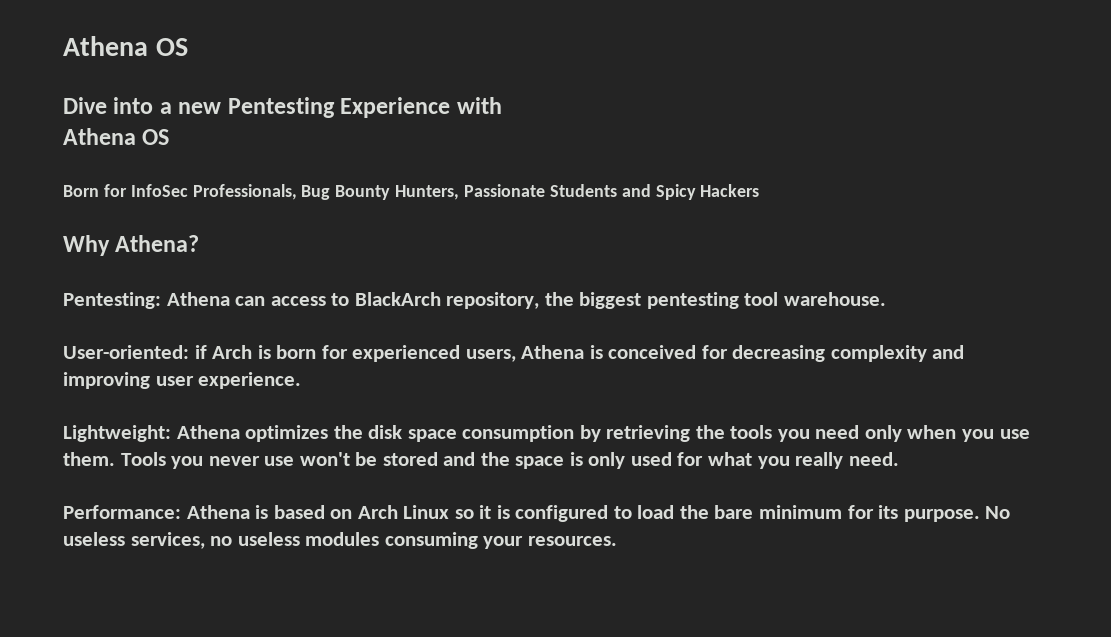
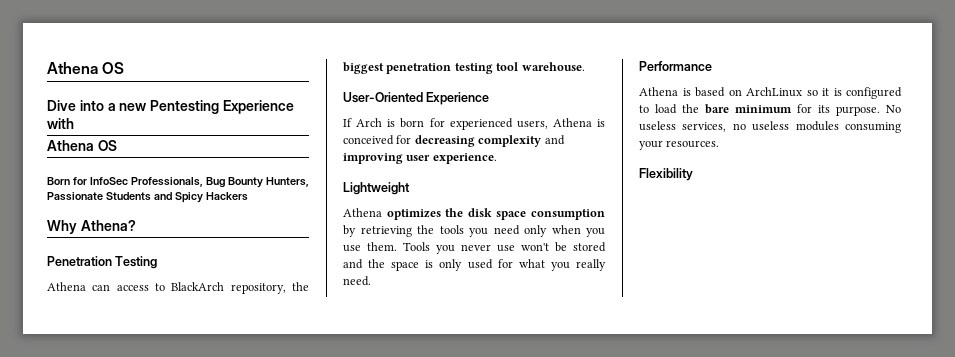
- Pentesting: Athena can access to BlackArch repository, the biggest pentesting tool warehouse.
+ Penetration Testing
+ Athena can access to BlackArch repository, the biggest penetration testing tool warehouse.
- User-oriented: if Arch is born for experienced users, Athena is conceived for decreasing complexity and improving user experience.
+ User-Oriented Experience
+ If Arch is born for experienced users, Athena is conceived for decreasing complexity and improving user experience.
- Lightweight: Athena optimizes the disk space consumption by retrieving the tools you need only when you use them.
+ Lightweight
+ Athena optimizes the disk space consumption by retrieving the tools you need only when you use them.
- Performance: Athena is based on Arch Linux so it is configured to load the bare minimum for its purpose.
+ Performance
+ Athena is based on ArchLinux so it is configured to load the bare minimum for its purpose.
+ Flexibility

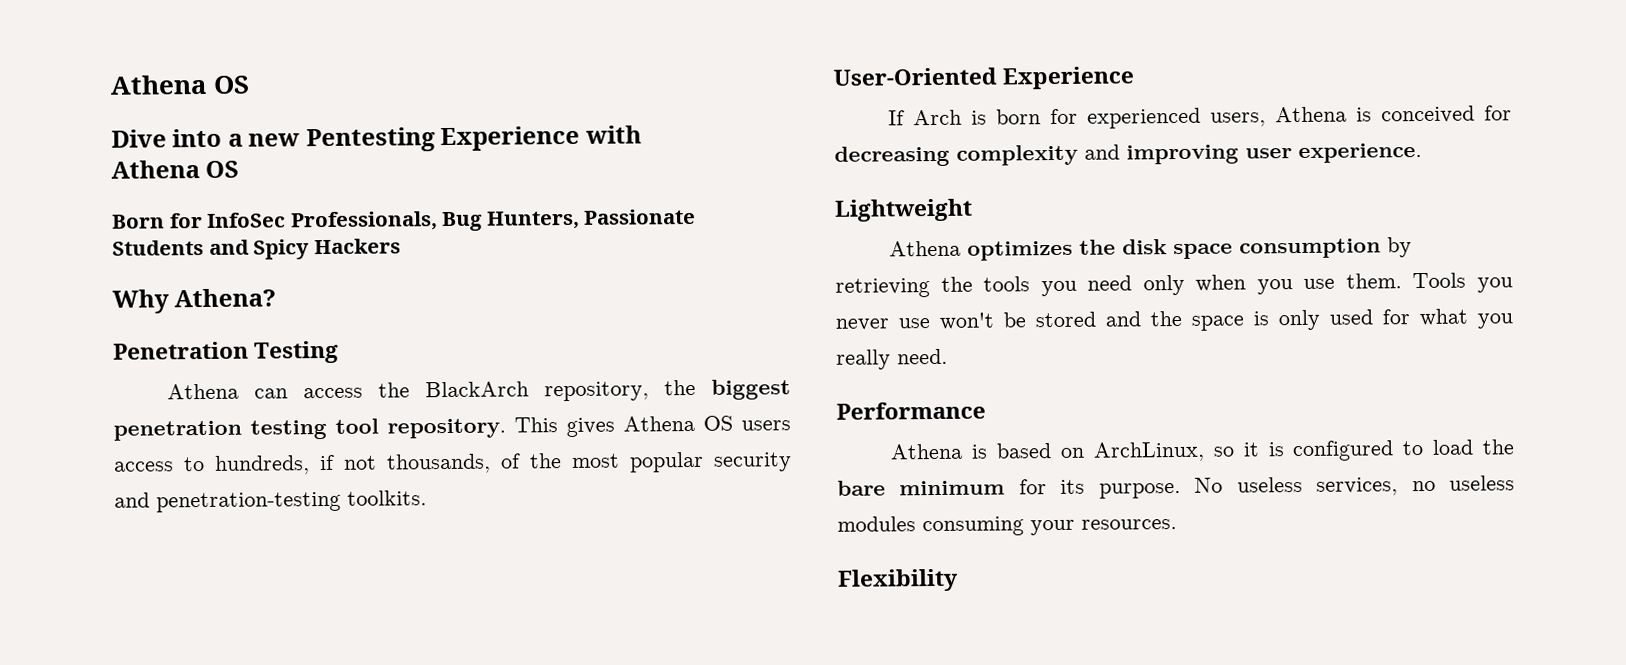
- Born for InfoSec Professionals, Bug Bounty Hunters, Passionate Students and Spicy Hackers
+ Born for InfoSec Professionals, Bug Hunters, Passionate Students and Spicy Hackers
- Athena can access to BlackArch repository, the biggest penetration testing tool warehouse.
+ Athena can access the BlackArch repository, the biggest penetration testing tool repository. This gives Athena OS users access to hundreds, if not thousands, of the most popular security and penetration-testing toolkits.
- Athena is based on ArchLinux so it is configured to load the bare minimum for its purpose.
+ Athena is based on ArchLinux, so it is configured to load the bare minimum for its purpose.

